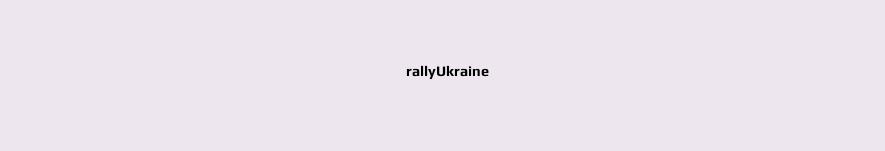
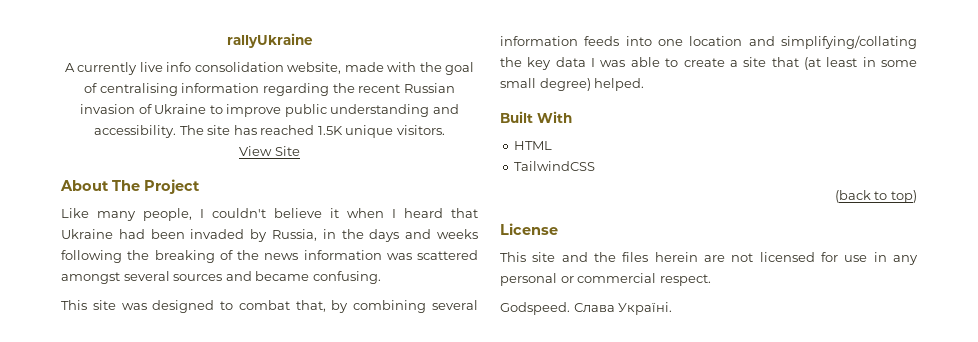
+ A currently live info consolidation website, made with the goal of centralising information regarding the recent Russian invasion of Ukraine to improve public understanding and accessibility. The site has reached 1.5K unique visitors.
+ View Site
+ About The Project
+ Like many people, I couldn't believe it when I heard that Ukraine had been invaded by Russia, in the days and weeks following the breaking of the news information was scattered amongst several sources and became confusing.
+ This site was designed to combat that, by combining several information feeds into one location and simplifying/collating the key data I was able to create a site that (at least in some small degree) helped.
+ Built With
+ HTML
+ TailwindCSS
+ (back to top)
+ License
+ This site and the files herein are not licensed for use in any personal or commercial respect.
+ Godspeed. Слава Україні.

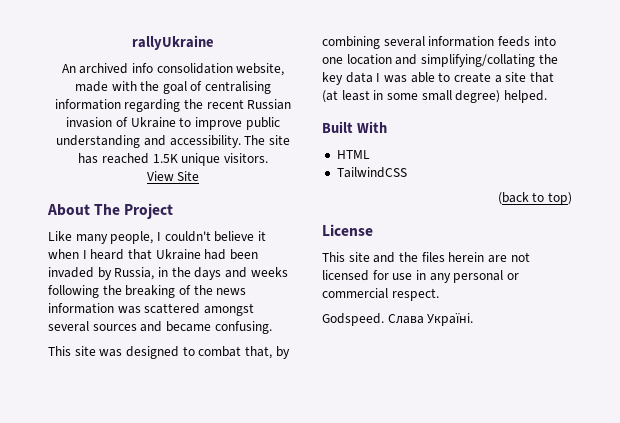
- A currently live info consolidation website, made with the goal of centralising information regarding the recent Russian invasion of Ukraine to improve public understanding and accessibility.
+ An archived info consolidation website, made with the goal of centralising information regarding the recent Russian invasion of Ukraine to improve public understanding and accessibility.

